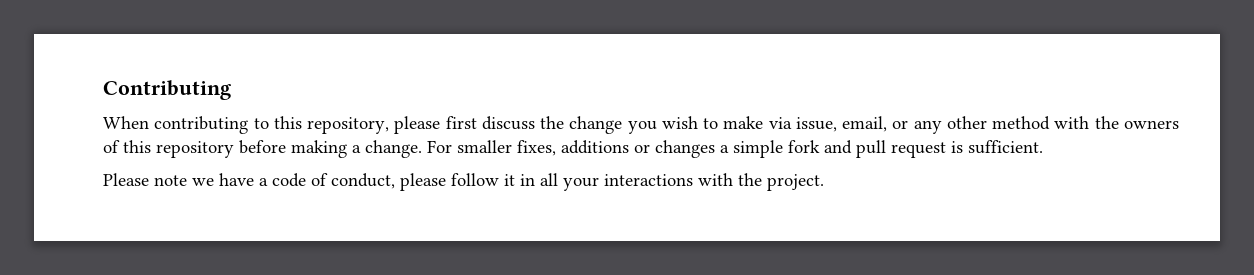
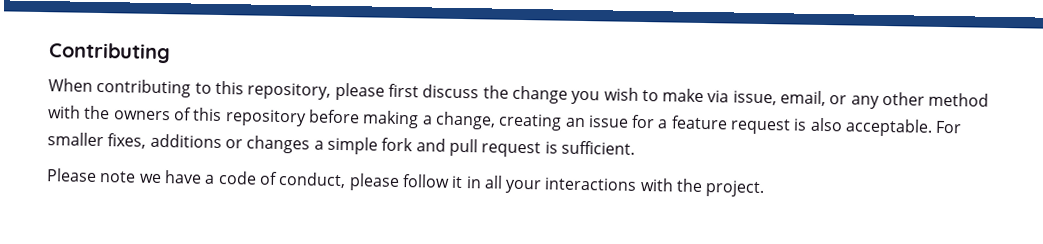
- When contributing to this repository, please first discuss the change you wish to make via issue, email, or any other method with the owners of this repository before making a change.
+ When contributing to this repository, please first discuss the change you wish to make via issue, email, or any other method with the owners of this repository before making a change, creating an issue for a feature request is also acceptable.

